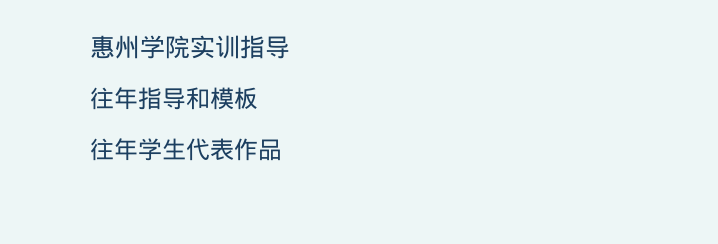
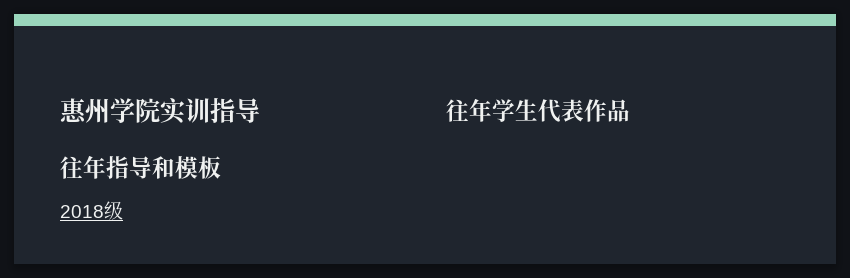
+ 2018级

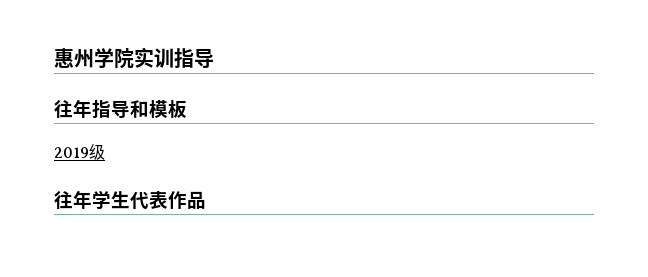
- 2018级
+ 2019级

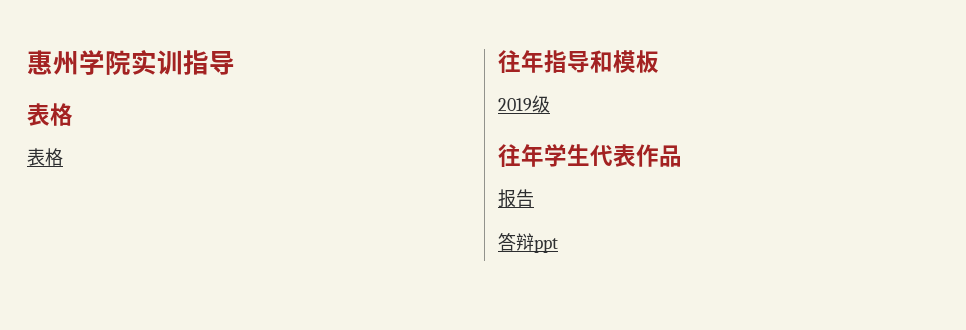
  惠州学院实训指导
+ 表格
+ 表格
+ 报告
+ 答辩ppt

